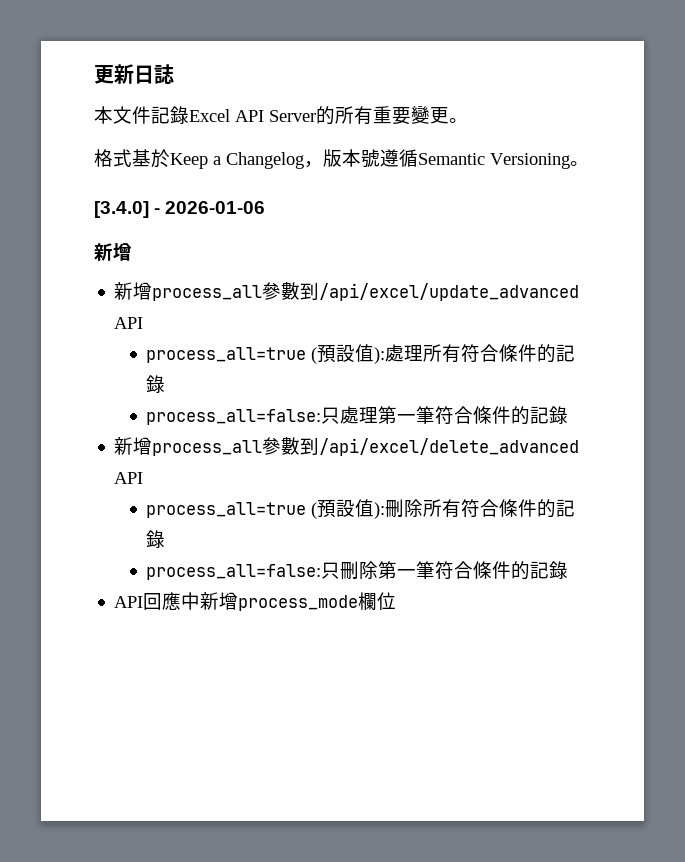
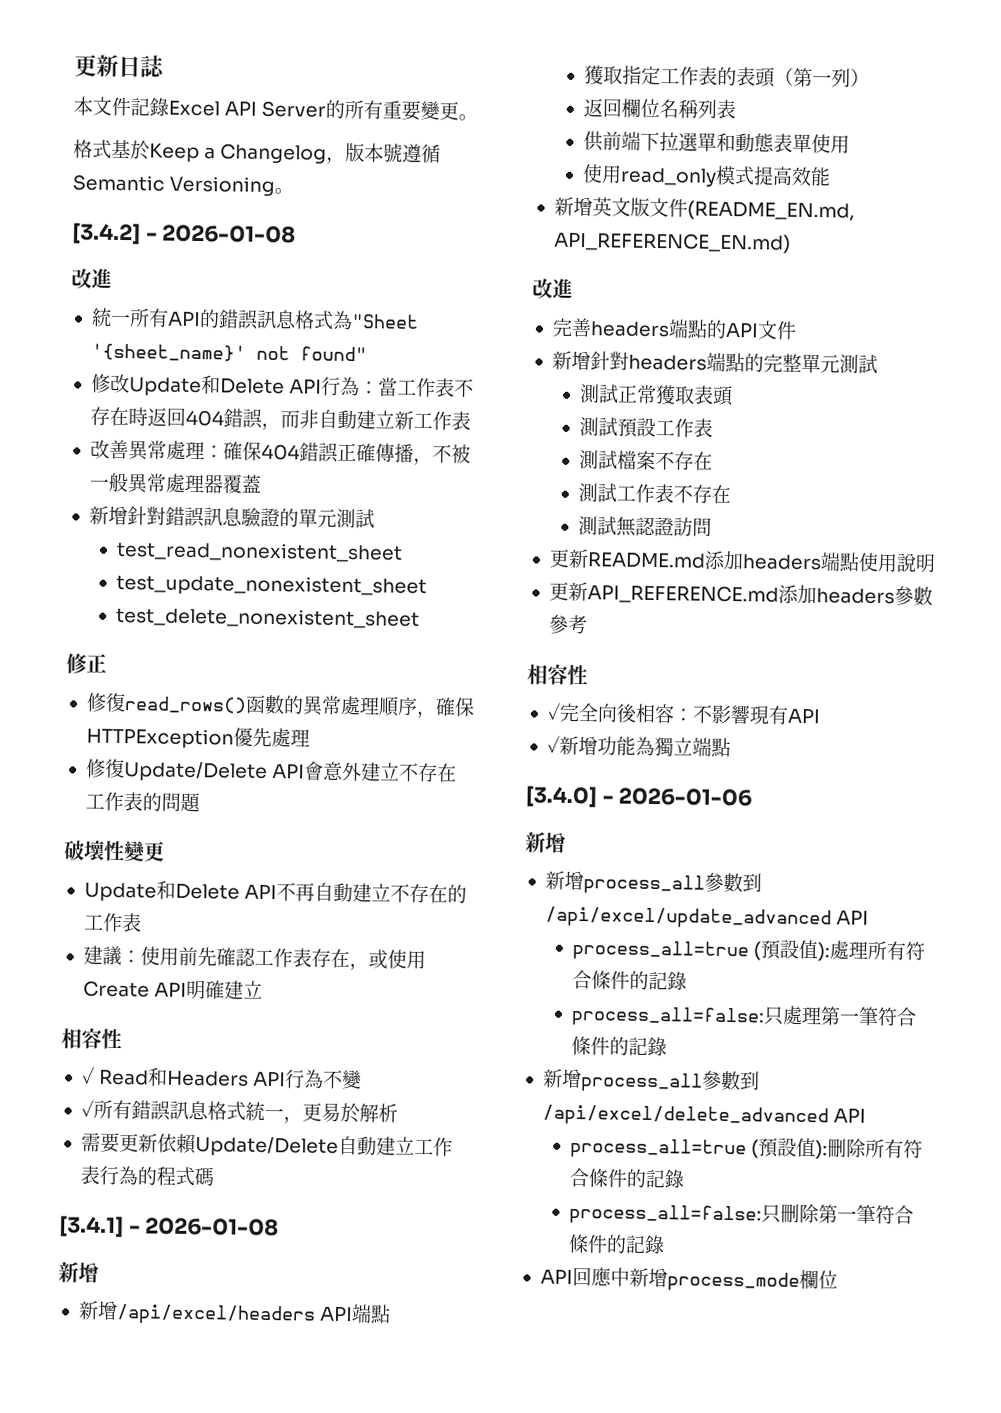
+ [3.4.2] - 2026-01-08
+ 改進
+ 統一所有API的錯誤訊息格式為"Sheet '{sheet_name}' not found"
+ 修改Update和Delete API行為：當工作表不存在時返回404錯誤，而非自動建立新工作表
+ 改善異常處理：確保404錯誤正確傳播，不被一般異常處理器覆蓋
+ 新增針對錯誤訊息驗證的單元測試
+ test_read_nonexistent_sheet
+ test_update_nonexistent_sheet
+ test_delete_nonexistent_sheet
+ 修正
+ 修復read_rows()函數的異常處理順序，確保HTTPException優先處理
+ 修復Update/Delete API會意外建立不存在工作表的問題
+ 破壞性變更
+ Update和Delete API不再自動建立不存在的工作表
+ 建議：使用前先確認工作表存在，或使用Create API明確建立
+ 相容性
+ ✓ Read和Headers API行為不變
+ ✓所有錯誤訊息格式統一，更易於解析
+ 需要更新依賴Update/Delete自動建立工作表行為的程式碼
+ [3.4.1] - 2026-01-08
+ 新增
+ 新增/api/excel/headers API端點
+ 獲取指定工作表的表頭（第一列）
+ 返回欄位名稱列表
+ 供前端下拉選單和動態表單使用
+ 使用read_only模式提高效能
+ 新增英文版文件(README_EN.md, API_REFERENCE_EN.md)
+ 改進
+ 完善headers端點的API文件
+ 新增針對headers端點的完整單元測試
+ 測試正常獲取表頭
+ 測試預設工作表
+ 測試檔案不存在
+ 測試工作表不存在
+ 測試無認證訪問
+ 更新README.md添加headers端點使用說明
+ 更新API_REFERENCE.md添加headers參數參考
+ 相容性
+ ✓完全向後相容：不影響現有API
+ ✓新增功能為獨立端點

